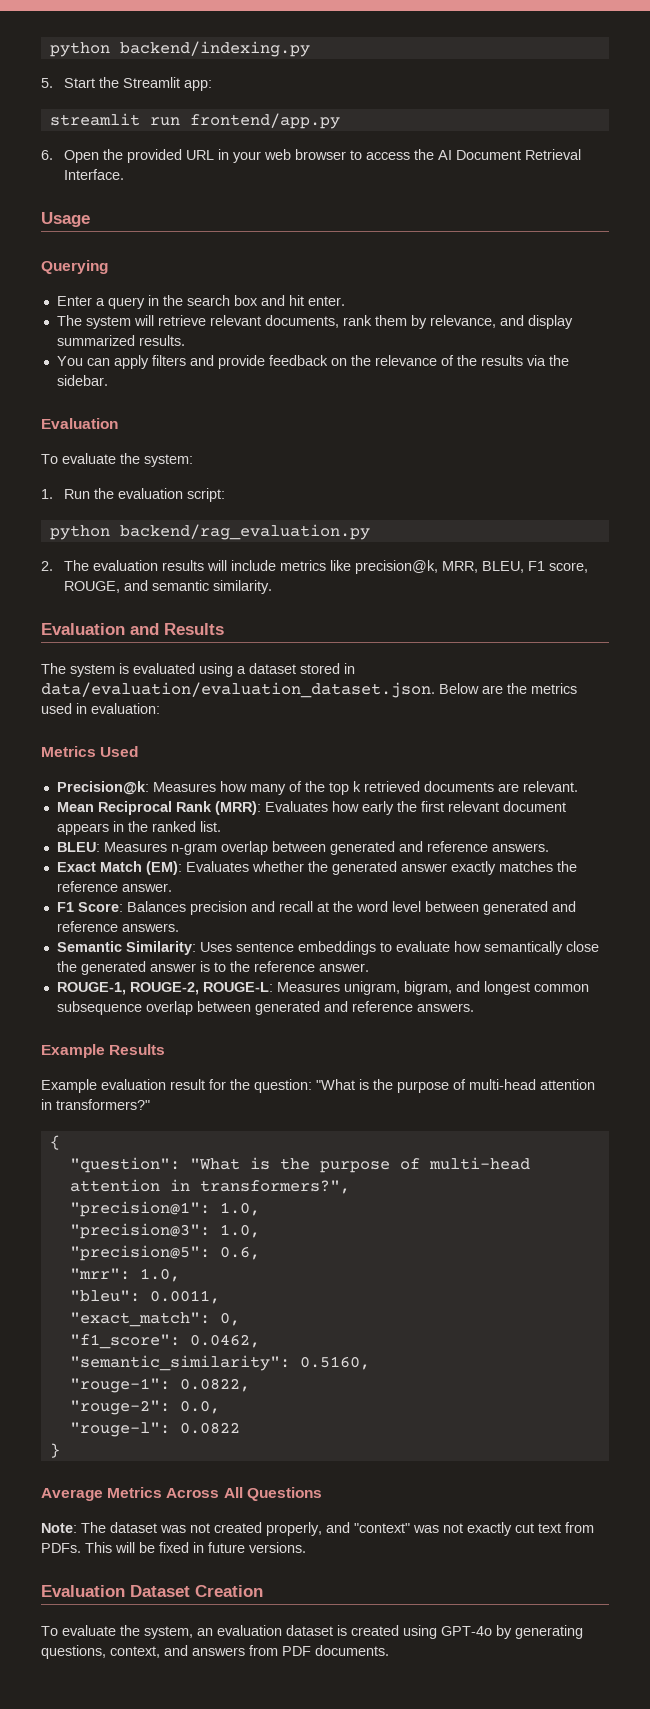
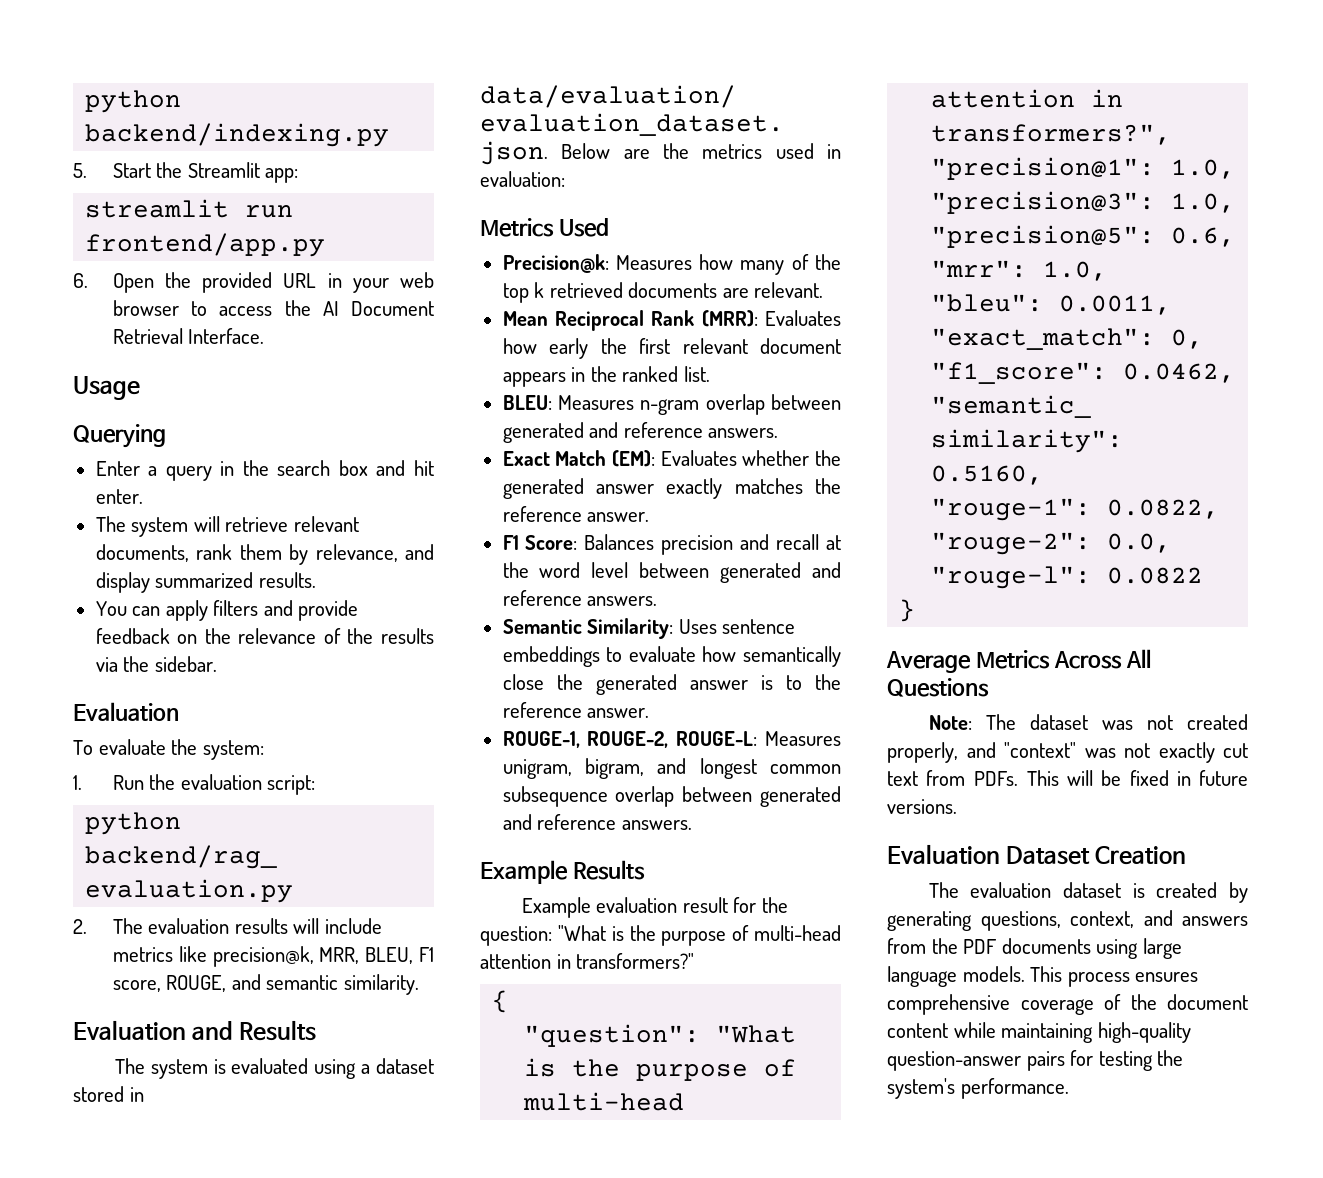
- To evaluate the system, an evaluation dataset is created using GPT-4o by generating questions, context, and answers from PDF documents.
+ The evaluation dataset is created by generating questions, context, and answers from the PDF documents using large language models. This process ensures comprehensive coverage of the document content while maintaining high-quality question-answer pairs for testing the system's performance.

